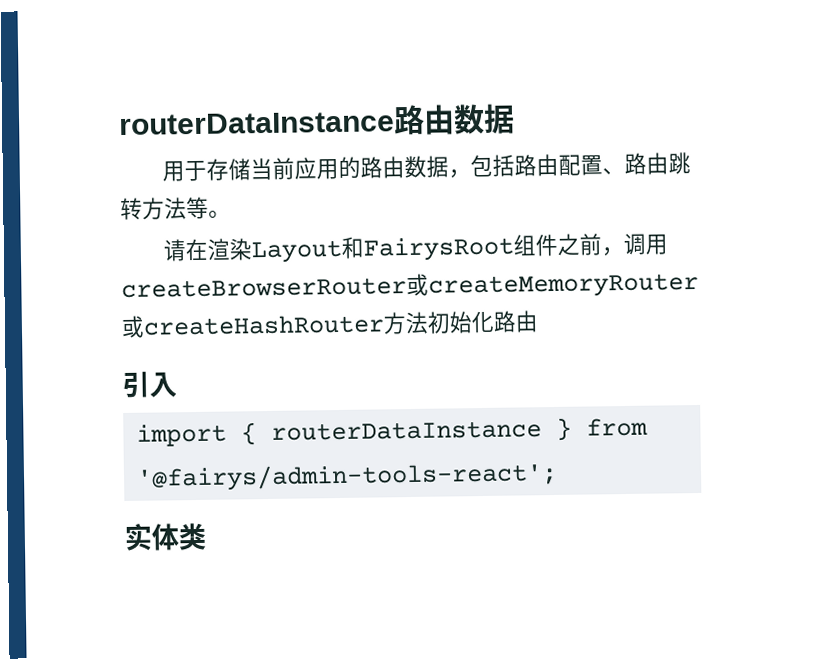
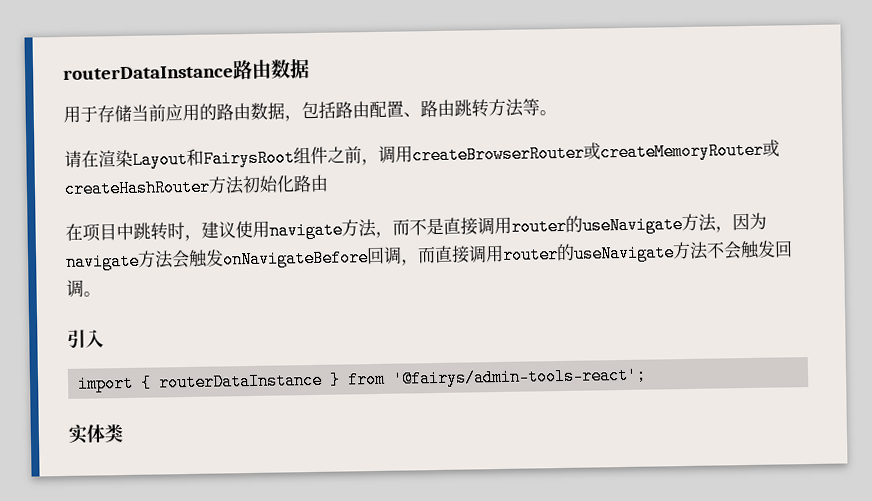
+ 在项目中跳转时，建议使用navigate方法，而不是直接调用router的useNavigate方法，因为navigate方法会触发onNavigateBefore回调，而直接调用router的useNavigate方法不会触发回调。

